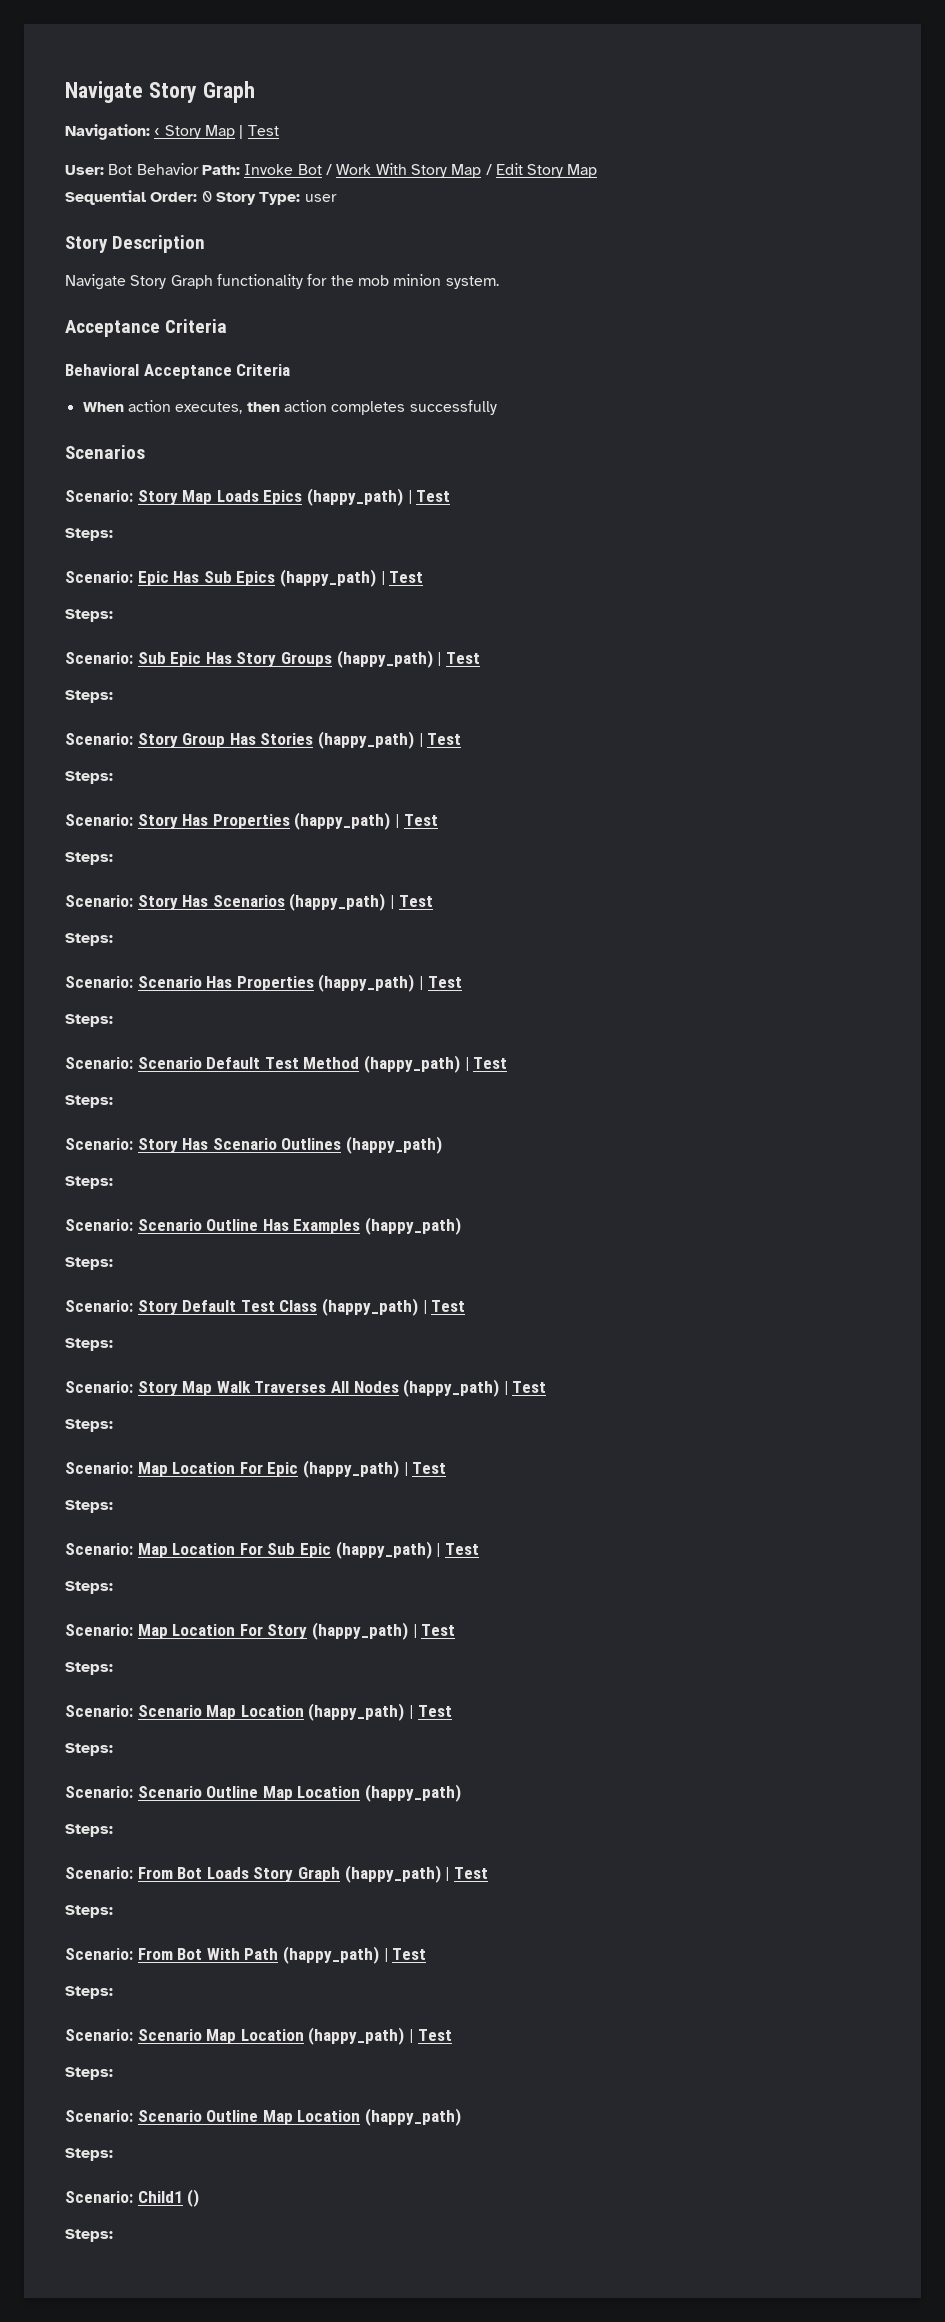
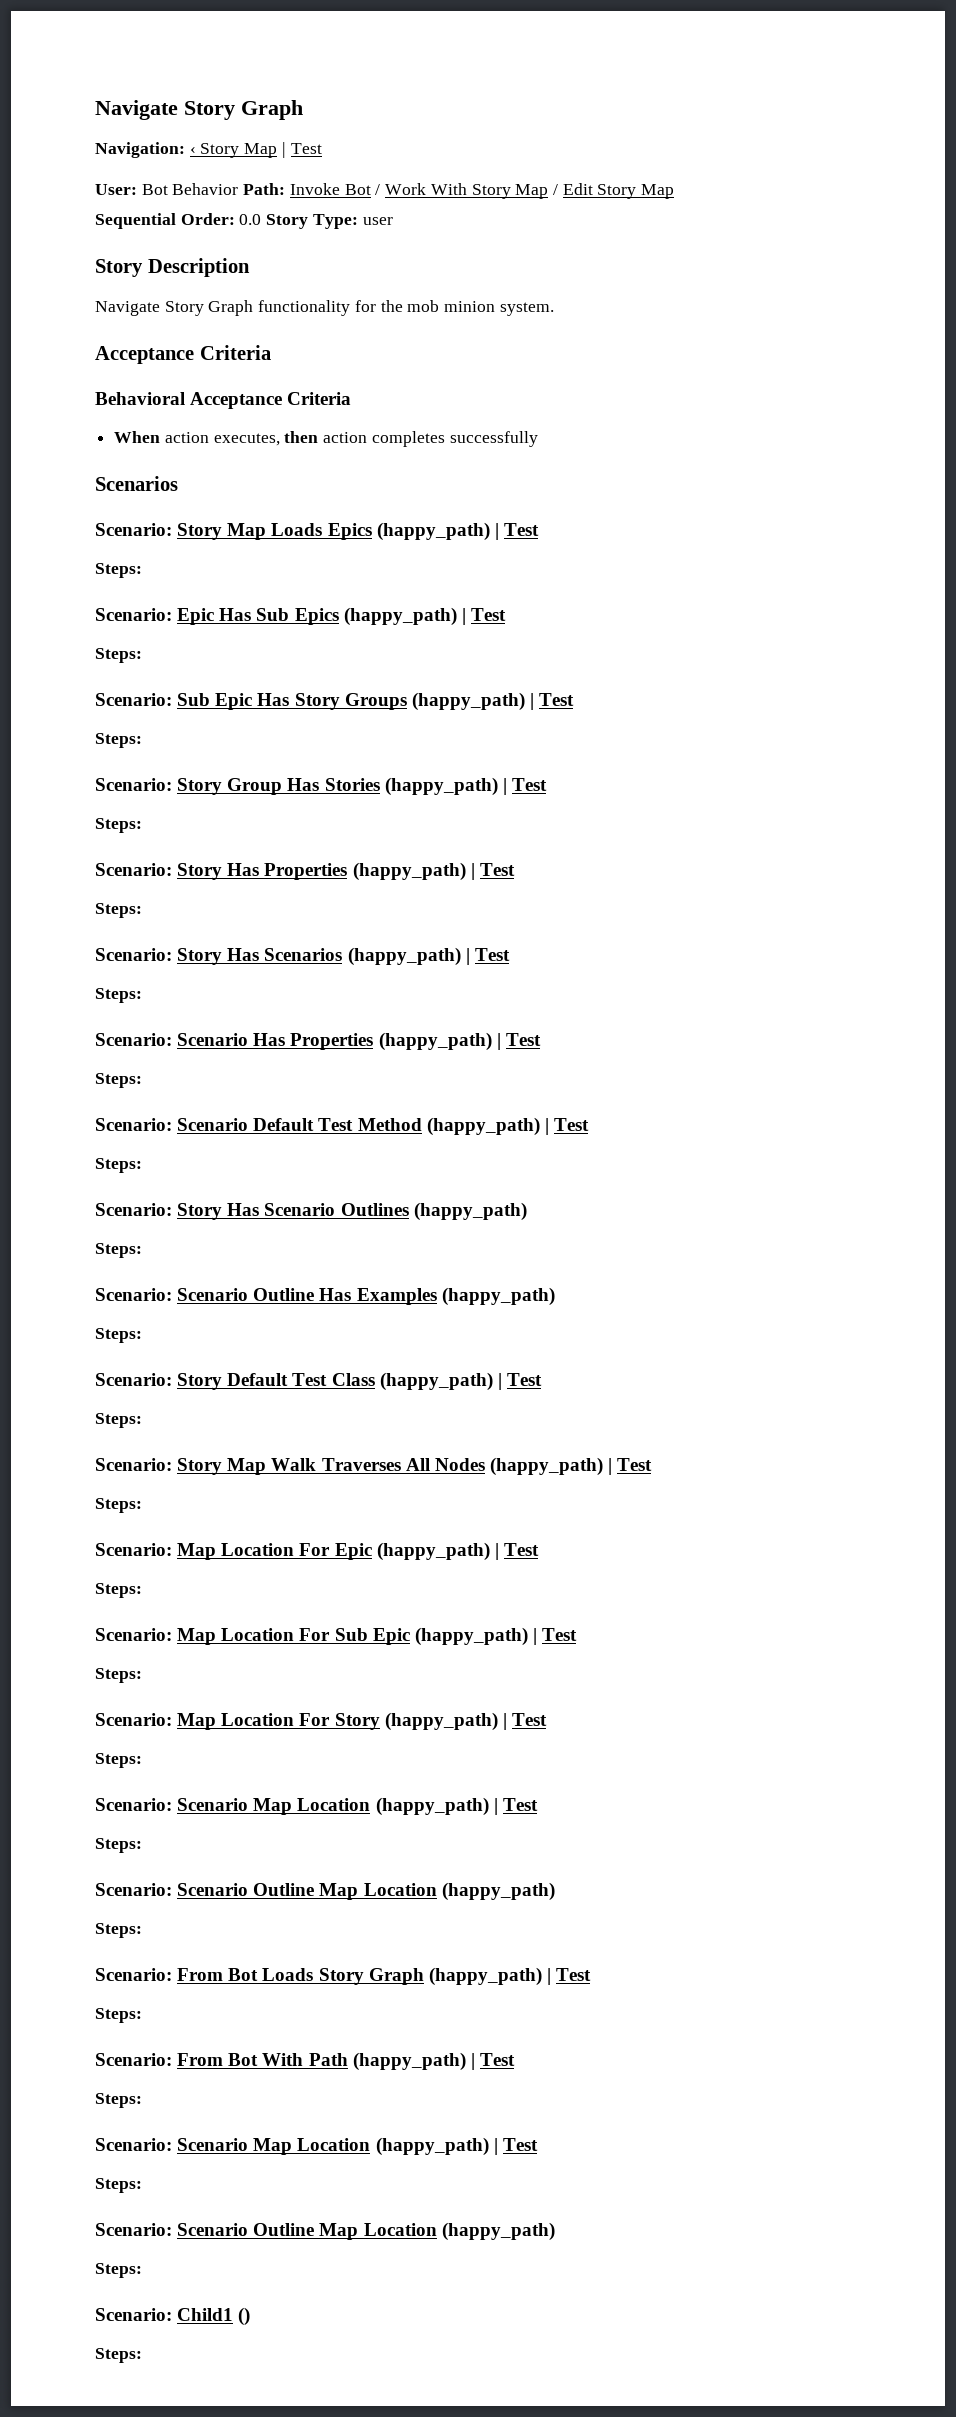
- Sequential Order: 0 Story Type: user
+ Sequential Order: 0.0 Story Type: user

